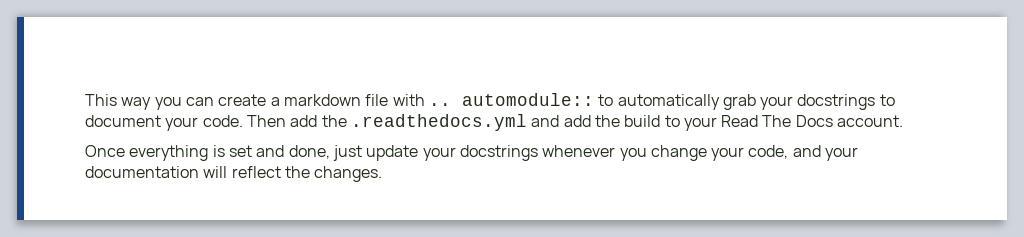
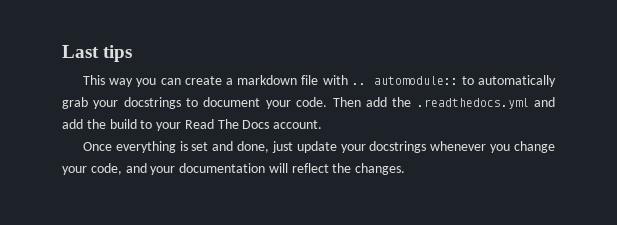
+ Last tips

